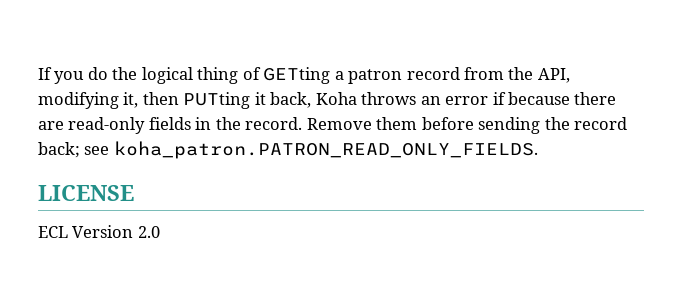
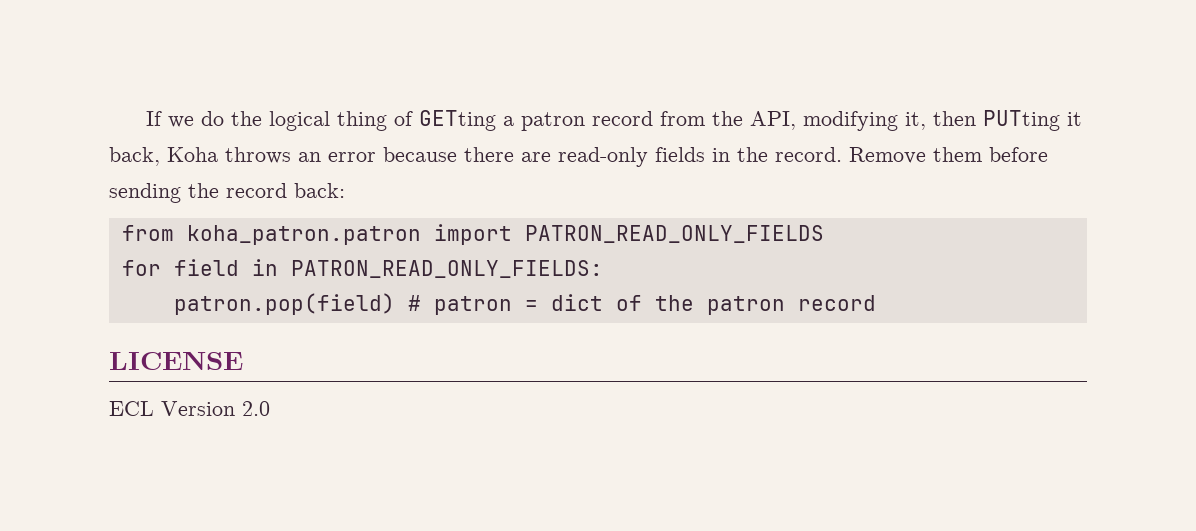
- If you do the logical thing of GETting a patron record from the API, modifying it, then PUTting it back, Koha throws an error if because there are read-only fields in the record.
+ If we do the logical thing of GETting a patron record from the API, modifying it, then PUTting it back, Koha throws an error because there are read-only fields in the record.
- Remove them before sending the record back; see koha_patron.PATRON_READ_ONLY_FIELDS.
+ Remove them before sending the record back:
+ from koha_patron.patron import PATRON_READ_ONLY_FIELDS
+ for field in PATRON_READ_ONLY_FIELDS:
+ patron.pop(field) # patron = dict of the patron record

